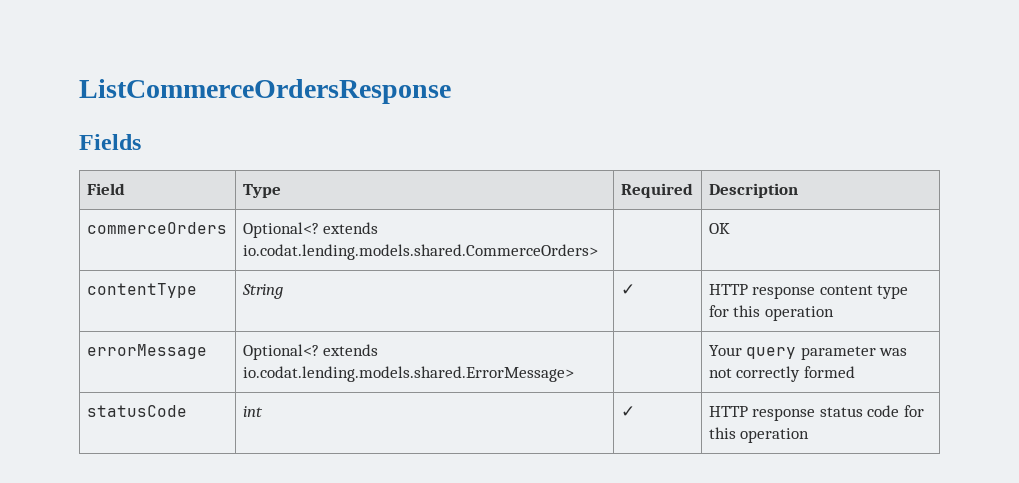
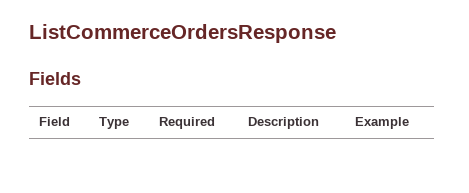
- Field | Type | Required | Description
- commerceOrders | Optional<? extends io.codat.lending.models.shared.CommerceOrders> | | OK
- contentType | String | ✓ | HTTP response content type for this operation
- errorMessage | Optional<? extends io.codat.lending.models.shared.ErrorMessage> | | Your query parameter was not correctly formed
- statusCode | int | ✓ | HTTP response status code for this operation
+ Field | Type | Required | Description | Example

